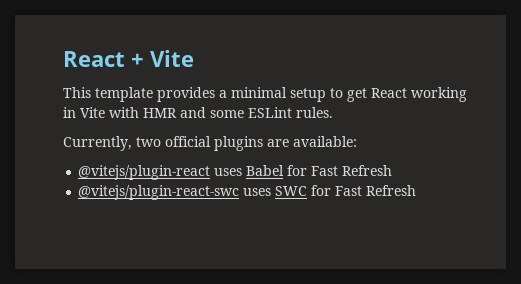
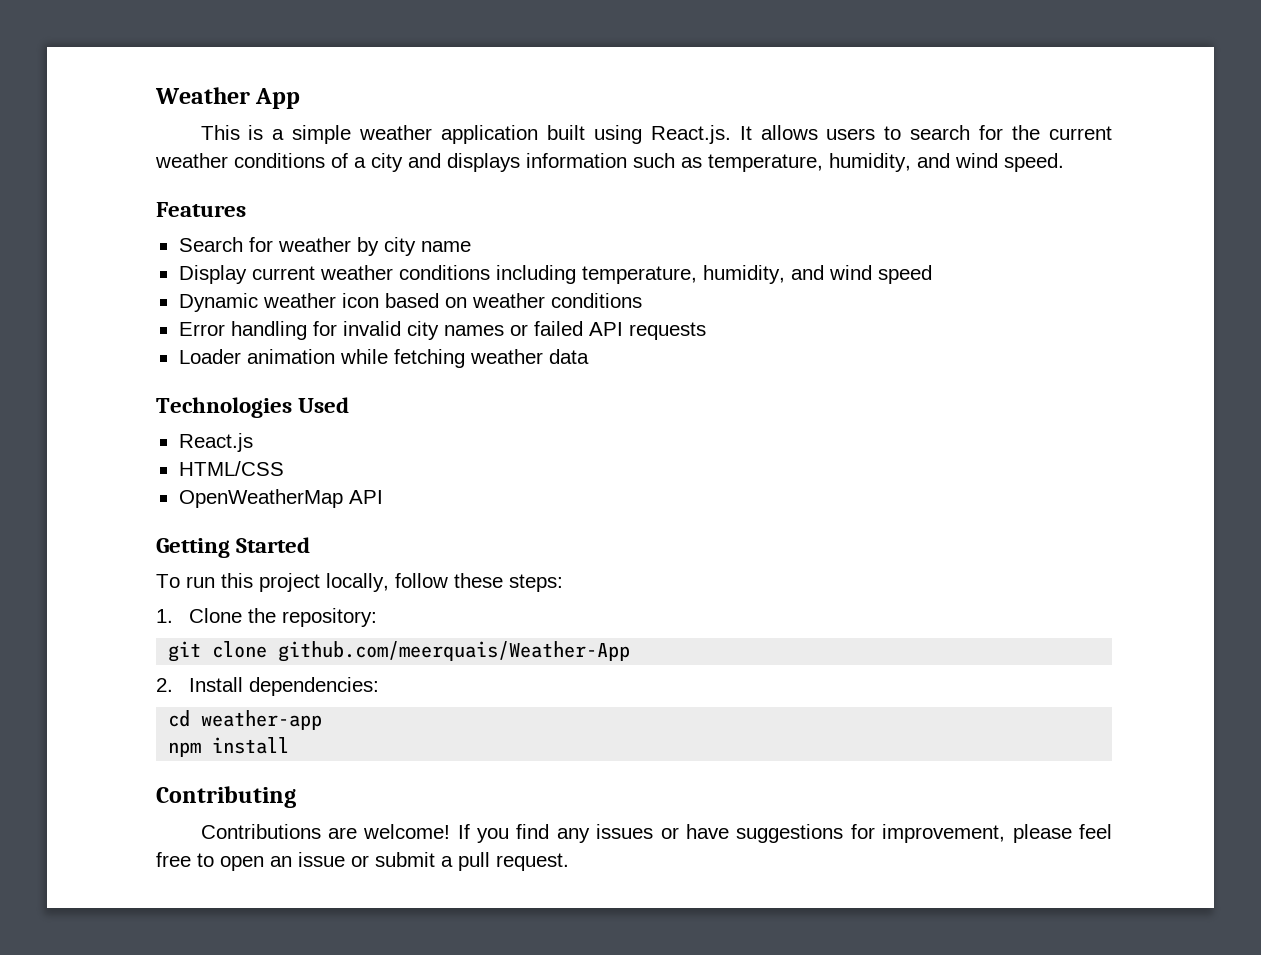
- React + Vite
- This template provides a minimal setup to get React working in Vite with HMR and some ESLint rules.
- Currently, two official plugins are available:
- @vitejs/plugin-react uses Babel for Fast Refresh
- @vitejs/plugin-react-swc uses SWC for Fast Refresh
+ Weather App
+ This is a simple weather application built using React.js. It allows users to search for the current weather conditions of a city and displays information such as temperature, humidity, and wind speed.
+ Features
+ Search for weather by city name
+ Display current weather conditions including temperature, humidity, and wind speed
+ Dynamic weather icon based on weather conditions
+ Error handling for invalid city names or failed API requests
+ Loader animation while fetching weather data
+ Technologies Used
+ React.js
+ HTML/CSS
+ OpenWeatherMap API
+ Getting Started
+ To run this project locally, follow these steps:
+ 1. Clone the repository:
+ git clone github.com/meerquais/Weather-App
+ 2. Install dependencies:
+ cd weather-app
+ npm install
+ Contributing
+ Contributions are welcome! If you find any issues or have suggestions for improvement, please feel free to open an issue or submit a pull request.

